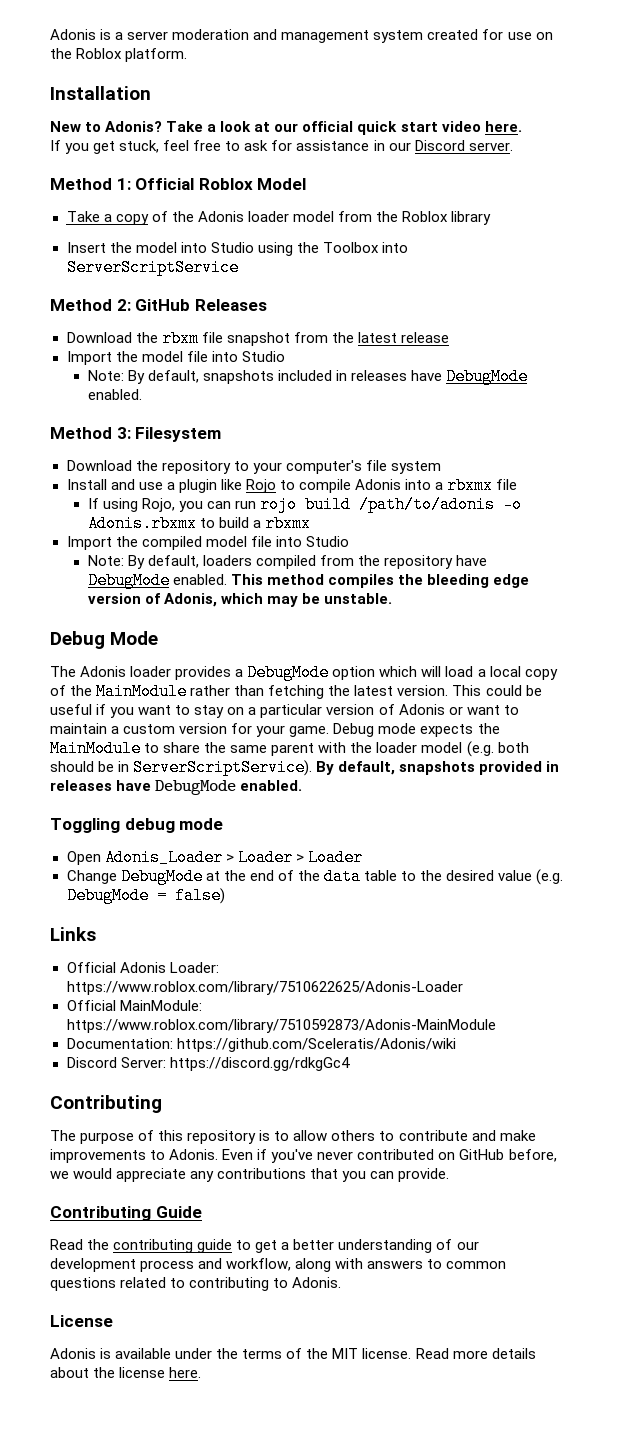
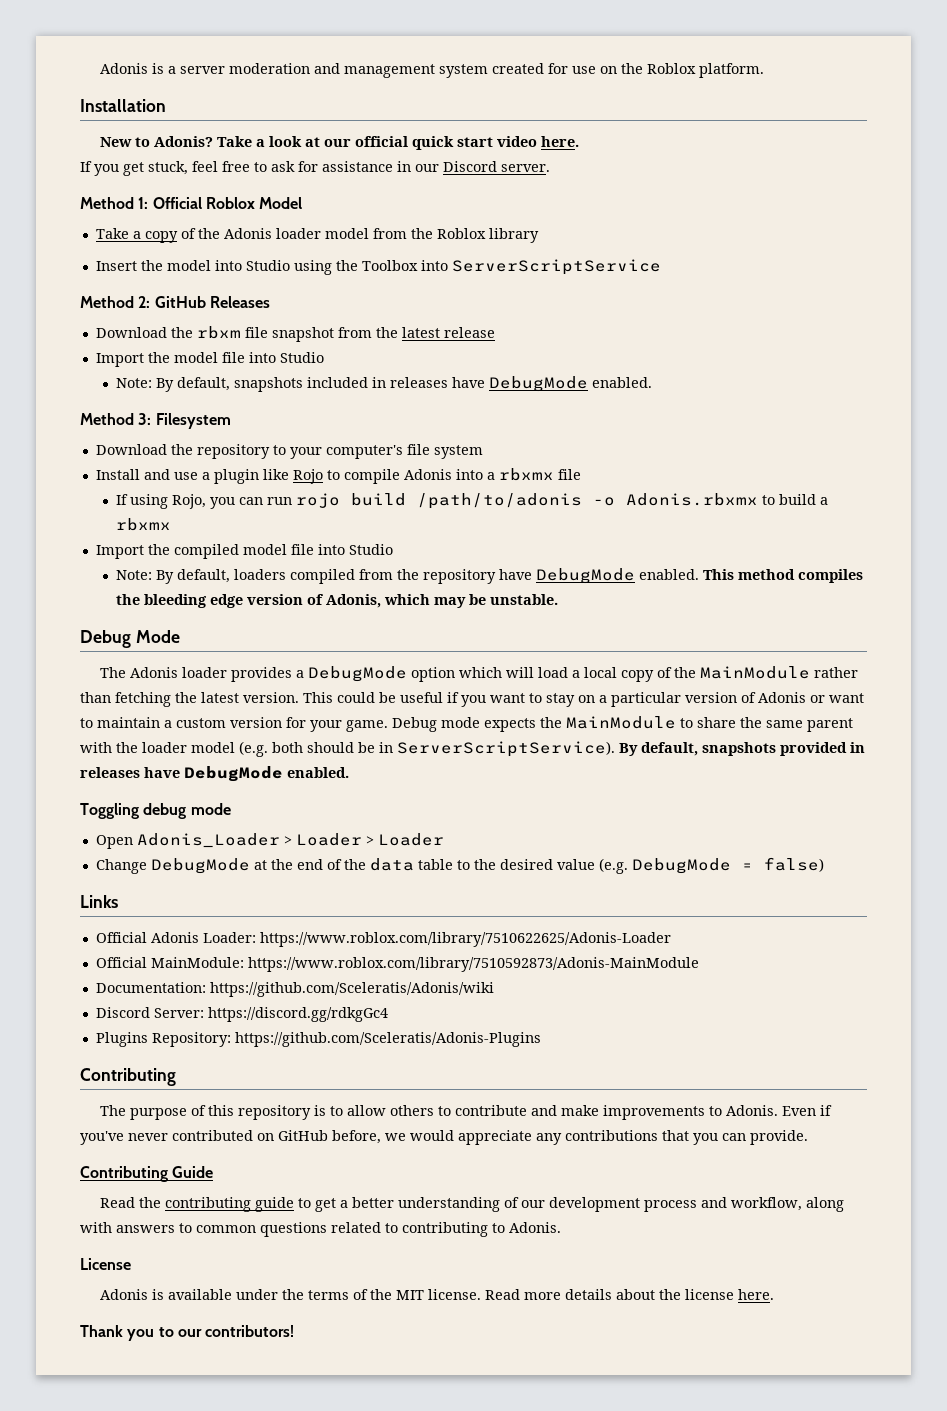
+ Plugins Repository: https://github.com/Sceleratis/Adonis-Plugins
+ Thank you to our contributors!

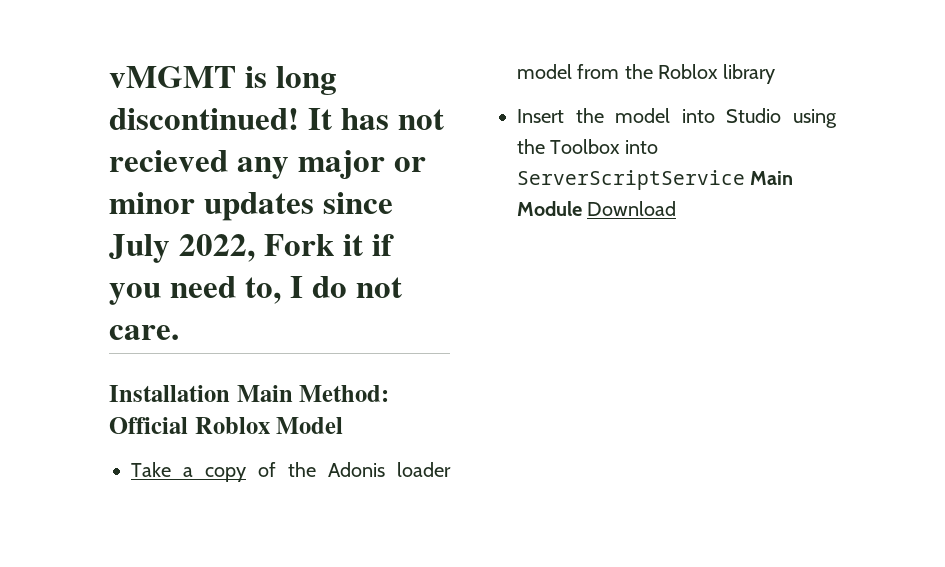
- Adonis is a server moderation and management system created for use on the Roblox platform.
- Installation
- New to Adonis? Take a look at our official quick start video here.
- If you get stuck, feel free to ask for assistance in our Discord server.
- Method 1: Official Roblox Model
+ vMGMT is long discontinued! It has not recieved any major or minor updates since July 2022, Fork it if you need to, I do not care.
+ Installation Main Method: Official Roblox Model
- Insert the model into Studio using the Toolbox into ServerScriptService
- Method 2: GitHub Releases
- Download the rbxm file snapshot from the latest release
- Import the model file into Studio
- Note: By default, snapshots included in releases have DebugMode enabled.
- Method 3: Filesystem
- Download the repository to your computer's file system
- Install and use a plugin like Rojo to compile Adonis into a rbxmx file
- If using Rojo, you can run rojo build /path/to/adonis -o Adonis.rbxmx to build a rbxmx
- Import the compiled model file into Studio
- Note: By default, loaders compiled from the repository have DebugMode enabled. This method compiles the bleeding edge version of Adonis, which may be unstable.
- Debug Mode
- The Adonis loader provides a DebugMode option which will load a local copy of the MainModule rather than fetching the latest version. This could be useful if you want to stay on a particular version of Adonis or want to maintain a custom version for your game. Debug mode expects the MainModule to share the same parent with the loader model (e.g. both should be in ServerScriptService). By default, snapshots provided in releases have DebugMode enabled.
- Toggling debug mode
- Open Adonis_Loader > Loader > Loader
- Change DebugMode at the end of the data table to the desired value (e.g. DebugMode = false)
- Links
- Official Adonis Loader: https://www.roblox.com/library/7510622625/Adonis-Loader
- Official MainModule: https://www.roblox.com/library/7510592873/Adonis-MainModule
- Documentation: https://github.com/Sceleratis/Adonis/wiki
- Discord Server: https://discord.gg/rdkgGc4
- Plugins Repository: https://github.com/Sceleratis/Adonis-Plugins
- Contributing
- The purpose of this repository is to allow others to contribute and make improvements to Adonis. Even if you've never contributed on GitHub before, we would appreciate any contributions that you can provide.
- Contributing Guide
- Read the contributing guide to get a better understanding of our development process and workflow, along with answers to common questions related to contributing to Adonis.
- License
- Adonis is available under the terms of the MIT license. Read more details about the license here.
- Thank you to our contributors!
+ Insert the model into Studio using the Toolbox into ServerScriptService Main Module Download

